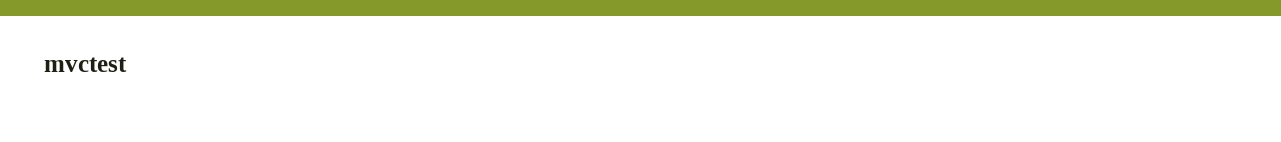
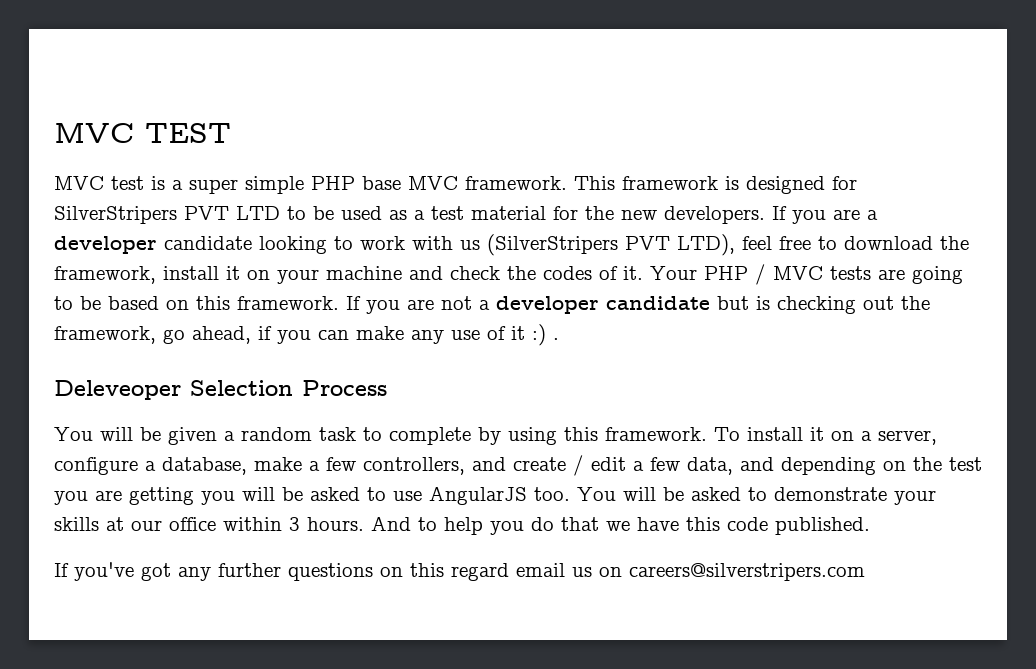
- mvctest
+ MVC TEST
+ MVC test is a super simple PHP base MVC framework. This framework is designed for SilverStripers PVT LTD to be used as a test material for the new developers. If you are a developer candidate looking to work with us (SilverStripers PVT LTD), feel free to download the framework, install it on your machine and check the codes of it. Your PHP / MVC tests are going to be based on this framework. If you are not a developer candidate but is checking out the framework, go ahead, if you can make any use of it :) .
+ Deleveoper Selection Process
+ You will be given a random task to complete by using this framework. To install it on a server, configure a database, make a few controllers, and create / edit a few data, and depending on the test you are getting you will be asked to use AngularJS too. You will be asked to demonstrate your skills at our office within 3 hours. And to help you do that we have this code published.
+ If you've got any further questions on this regard email us on careers@silverstripers.com

